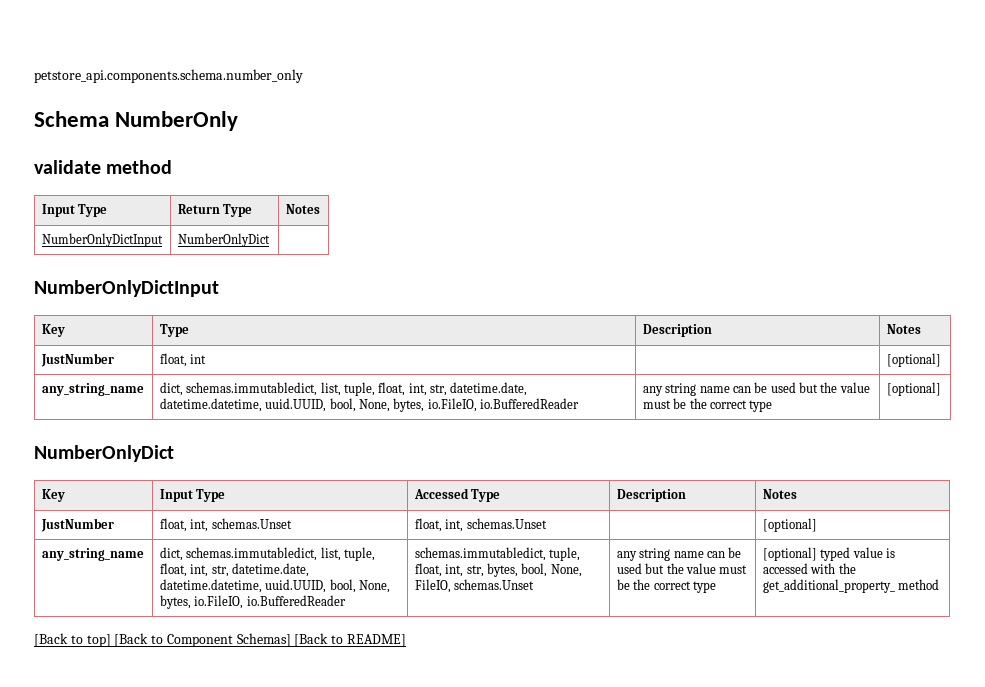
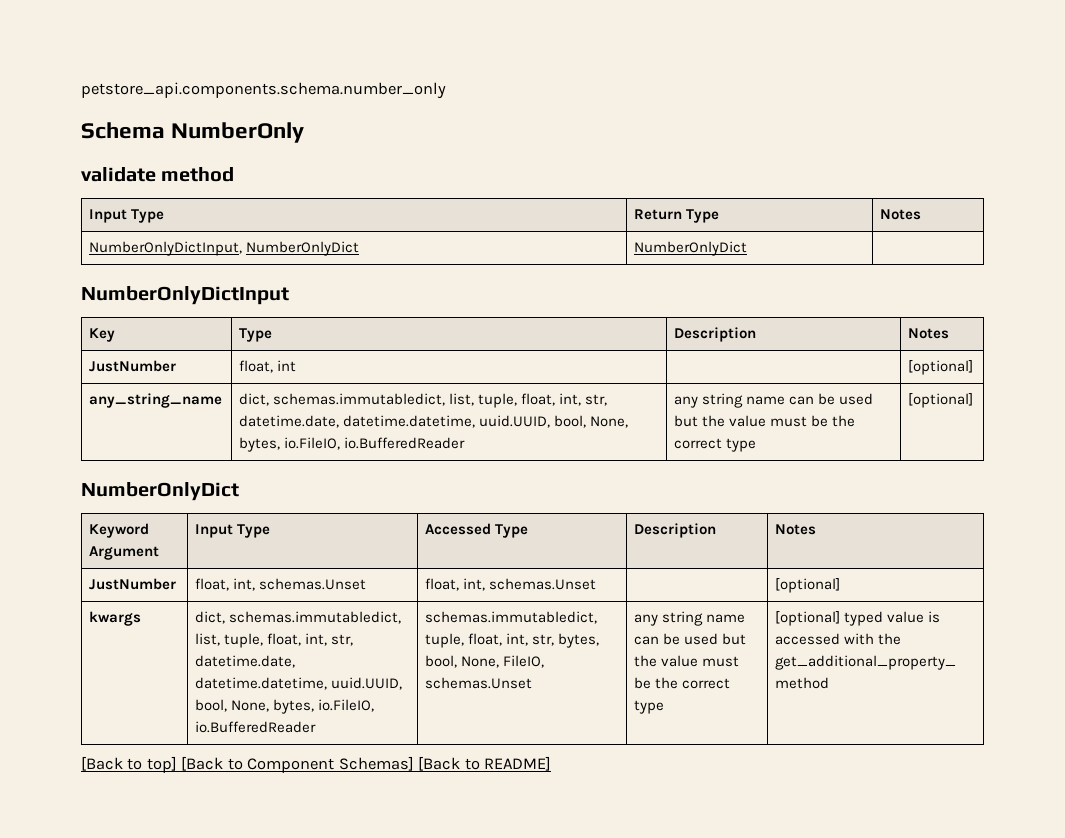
- NumberOnlyDictInput | NumberOnlyDict |
+ NumberOnlyDictInput, NumberOnlyDict | NumberOnlyDict |
- Key | Input Type | Accessed Type | Description | Notes
+ Keyword Argument | Input Type | Accessed Type | Description | Notes
  JustNumber | float, int, schemas.Unset | float, int, schemas.Unset | | [optional]
- any_string_name
+ kwargs

